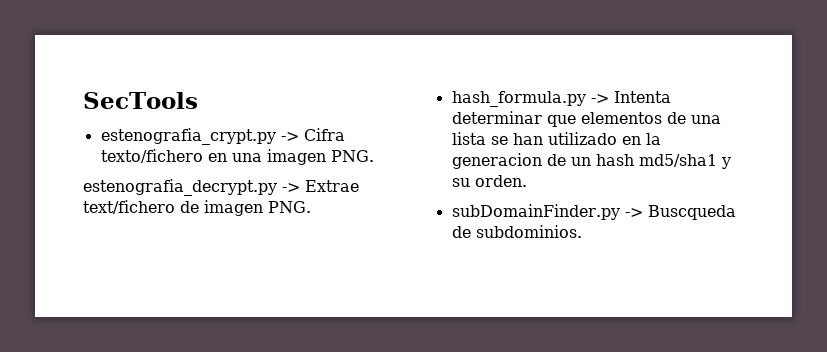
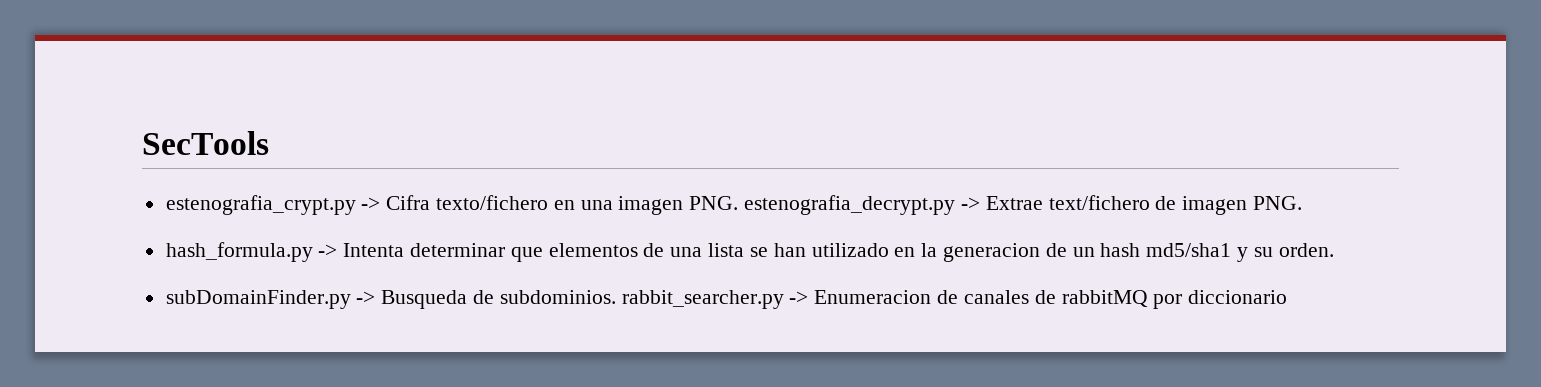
- estenografia_crypt.py -> Cifra texto/fichero en una imagen PNG.
- estenografia_decrypt.py -> Extrae text/fichero de imagen PNG.
+ estenografia_crypt.py -> Cifra texto/fichero en una imagen PNG. estenografia_decrypt.py -> Extrae text/fichero de imagen PNG.
- subDomainFinder.py -> Buscqueda de subdominios.
+ subDomainFinder.py -> Busqueda de subdominios. rabbit_searcher.py -> Enumeracion de canales de rabbitMQ por diccionario

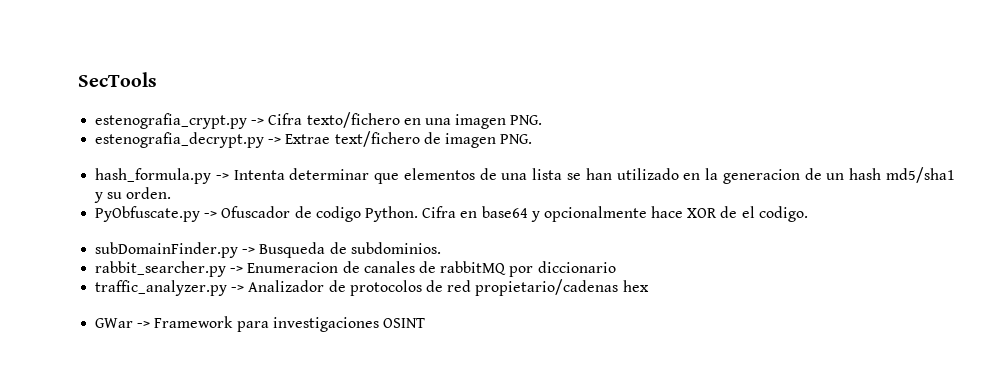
- estenografia_crypt.py -> Cifra texto/fichero en una imagen PNG. estenografia_decrypt.py -> Extrae text/fichero de imagen PNG.
+ estenografia_crypt.py -> Cifra texto/fichero en una imagen PNG.
+ estenografia_decrypt.py -> Extrae text/fichero de imagen PNG.
+ PyObfuscate.py -> Ofuscador de codigo Python. Cifra en base64 y opcionalmente hace XOR de el codigo.
- subDomainFinder.py -> Busqueda de subdominios. rabbit_searcher.py -> Enumeracion de canales de rabbitMQ por diccionario
+ subDomainFinder.py -> Busqueda de subdominios.
+ rabbit_searcher.py -> Enumeracion de canales de rabbitMQ por diccionario
+ traffic_analyzer.py -> Analizador de protocolos de red propietario/cadenas hex
+ GWar -> Framework para investigaciones OSINT

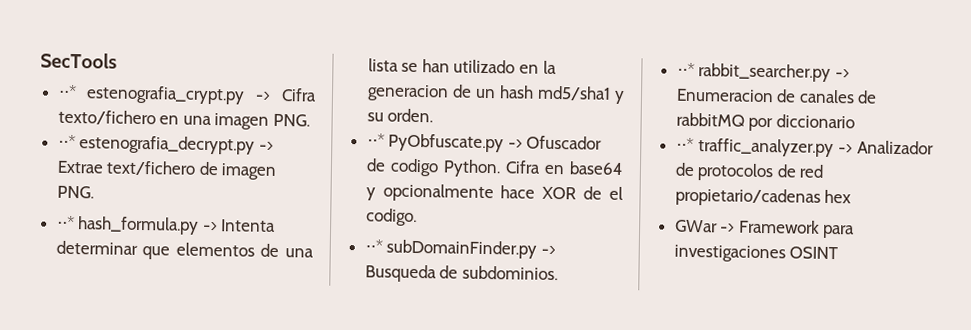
- estenografia_crypt.py -> Cifra texto/fichero en una imagen PNG.
+ ⋅⋅* estenografia_crypt.py -> Cifra texto/fichero en una imagen PNG.
- estenografia_decrypt.py -> Extrae text/fichero de imagen PNG.
+ ⋅⋅* estenografia_decrypt.py -> Extrae text/fichero de imagen PNG.
- hash_formula.py -> Intenta determinar que elementos de una lista se han utilizado en la generacion de un hash md5/sha1 y su orden.
+ ⋅⋅* hash_formula.py -> Intenta determinar que elementos de una lista se han utilizado en la generacion de un hash md5/sha1 y su orden.
- PyObfuscate.py -> Ofuscador de codigo Python.
+ ⋅⋅* PyObfuscate.py -> Ofuscador de codigo Python.
- subDomainFinder.py -> Busqueda de subdominios.
+ ⋅⋅* subDomainFinder.py -> Busqueda de subdominios.
- rabbit_searcher.py -> Enumeracion de canales de rabbitMQ por diccionario
+ ⋅⋅* rabbit_searcher.py -> Enumeracion de canales de rabbitMQ por diccionario
- traffic_analyzer.py -> Analizador de protocolos de red propietario/cadenas hex
+ ⋅⋅* traffic_analyzer.py -> Analizador de protocolos de red propietario/cadenas hex

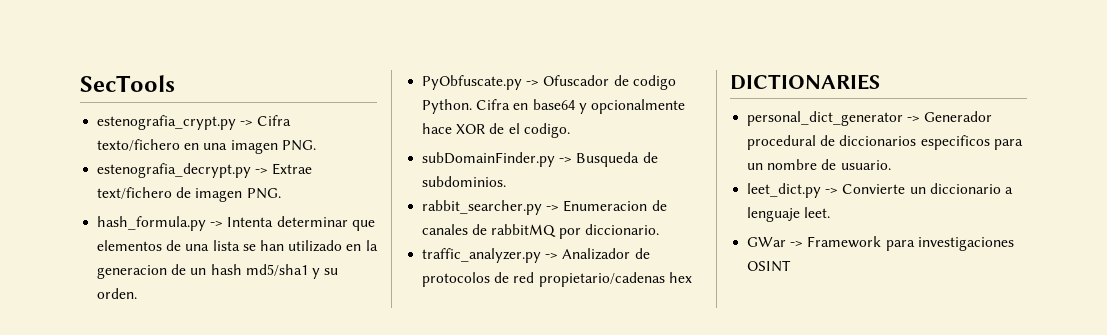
- ⋅⋅* estenografia_crypt.py -> Cifra texto/fichero en una imagen PNG.
+ estenografia_crypt.py -> Cifra texto/fichero en una imagen PNG.
- ⋅⋅* estenografia_decrypt.py -> Extrae text/fichero de imagen PNG.
+ estenografia_decrypt.py -> Extrae text/fichero de imagen PNG.
- ⋅⋅* hash_formula.py -> Intenta determinar que elementos de una lista se han utilizado en la generacion de un hash md5/sha1 y su orden.
+ hash_formula.py -> Intenta determinar que elementos de una lista se han utilizado en la generacion de un hash md5/sha1 y su orden.
- ⋅⋅* PyObfuscate.py -> Ofuscador de codigo Python.
+ PyObfuscate.py -> Ofuscador de codigo Python.
- ⋅⋅* subDomainFinder.py -> Busqueda de subdominios.
+ subDomainFinder.py -> Busqueda de subdominios.
- ⋅⋅* rabbit_searcher.py -> Enumeracion de canales de rabbitMQ por diccionario
- ⋅⋅* traffic_analyzer.py -> Analizador de protocolos de red propietario/cadenas hex
+ rabbit_searcher.py -> Enumeracion de canales de rabbitMQ por diccionario.
+ traffic_analyzer.py -> Analizador de protocolos de red propietario/cadenas hex
+ DICTIONARIES
+ personal_dict_generator -> Generador procedural de diccionarios especificos para un nombre de usuario.
+ leet_dict.py -> Convierte un diccionario a lenguaje leet.

